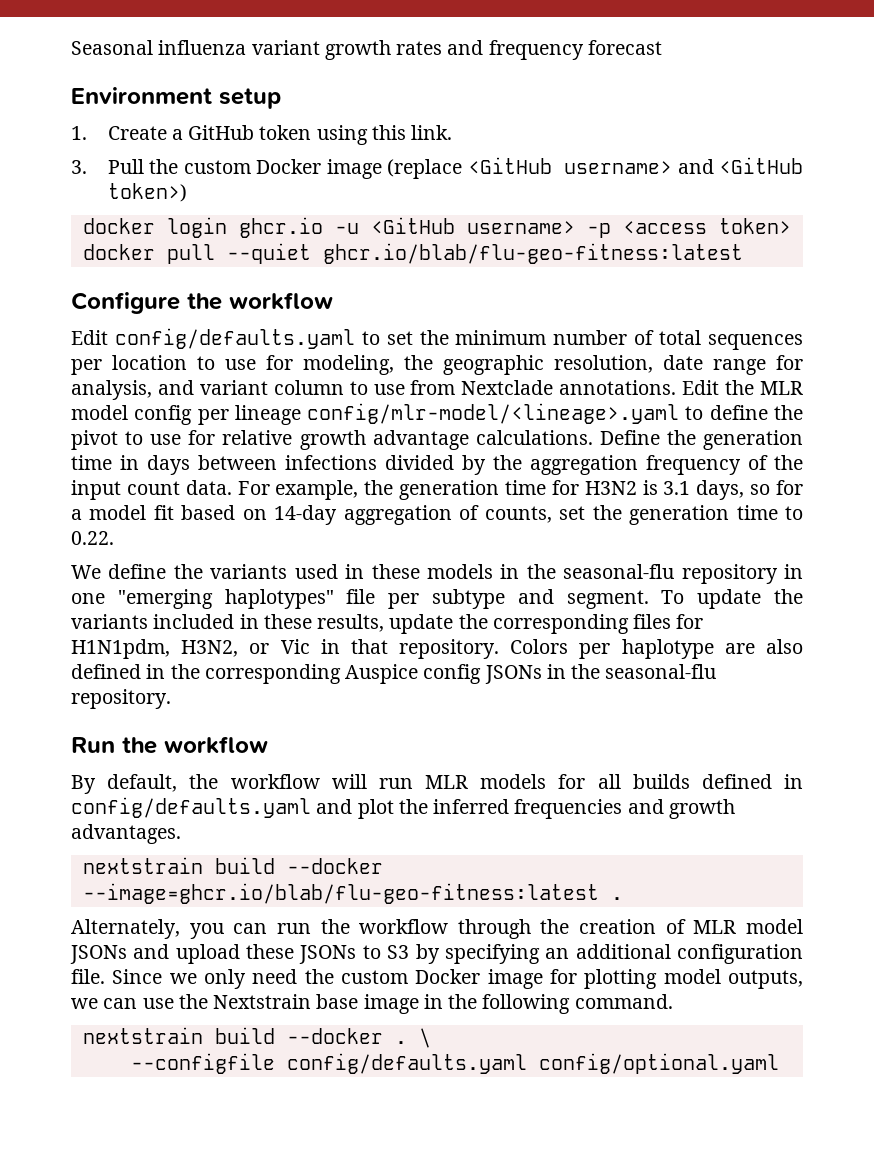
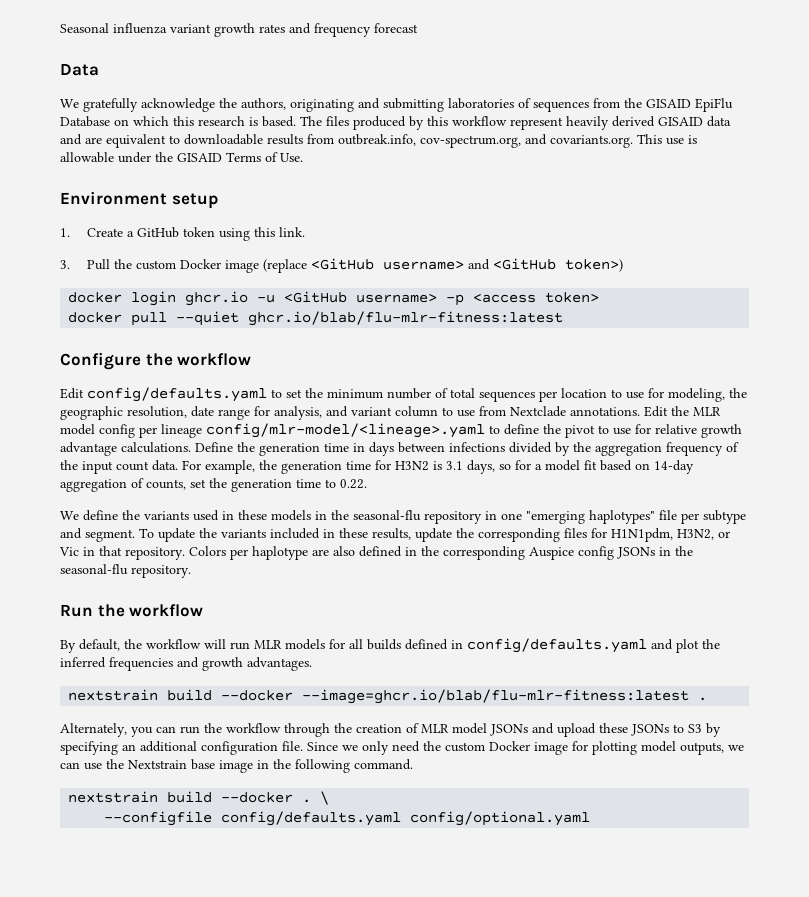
+ Data
+ We gratefully acknowledge the authors, originating and submitting laboratories of sequences from the GISAID EpiFlu Database on which this research is based. The files produced by this workflow represent heavily derived GISAID data and are equivalent to downloadable results from outbreak.info, cov-spectrum.org, and covariants.org. This use is allowable under the GISAID Terms of Use.
- docker pull --quiet ghcr.io/blab/flu-geo-fitness:latest
+ docker pull --quiet ghcr.io/blab/flu-mlr-fitness:latest
- nextstrain build --docker --image=ghcr.io/blab/flu-geo-fitness:latest .
+ nextstrain build --docker --image=ghcr.io/blab/flu-mlr-fitness:latest .

